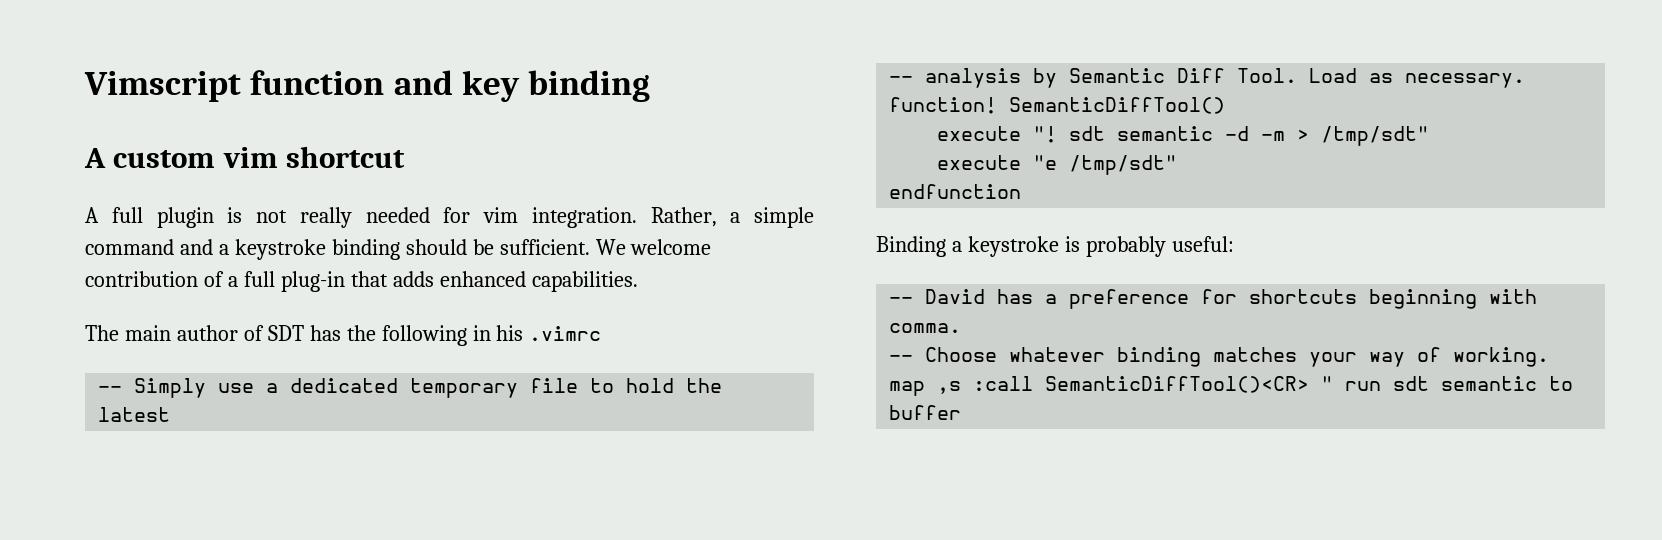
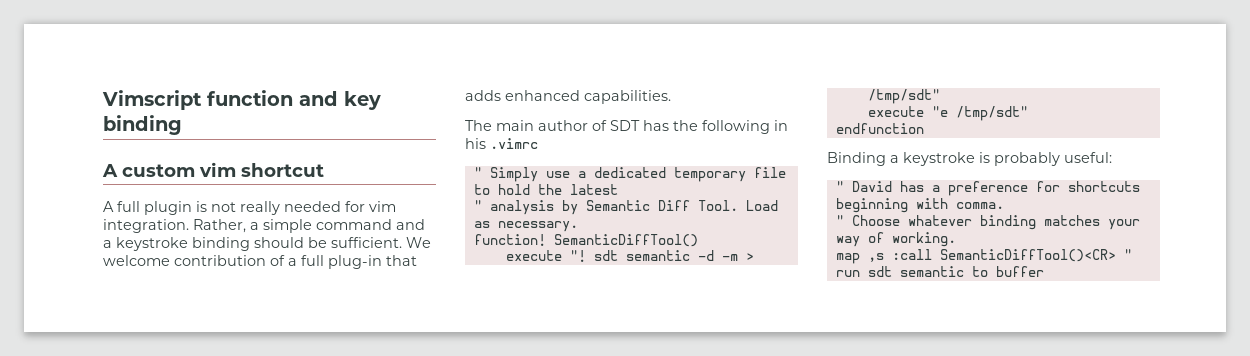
- -- Simply use a dedicated temporary file to hold the latest
+ " Simply use a dedicated temporary file to hold the latest
- -- analysis by Semantic Diff Tool.
+ " analysis by Semantic Diff Tool.
- -- David has a preference for shortcuts beginning with comma.
+ " David has a preference for shortcuts beginning with comma.
- -- Choose whatever binding matches your way of working.
+ " Choose whatever binding matches your way of working.

